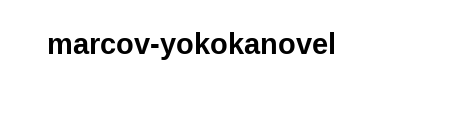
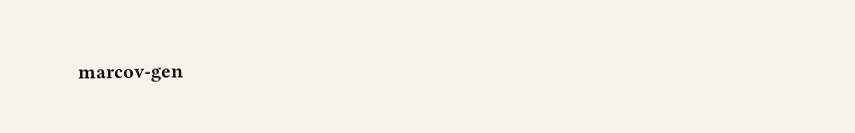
- marcov-yokokanovel
+ marcov-gen

